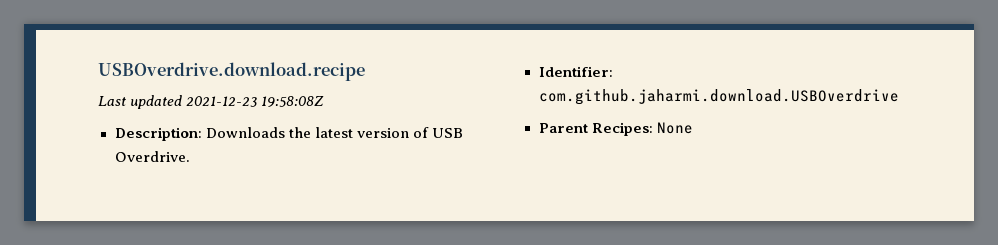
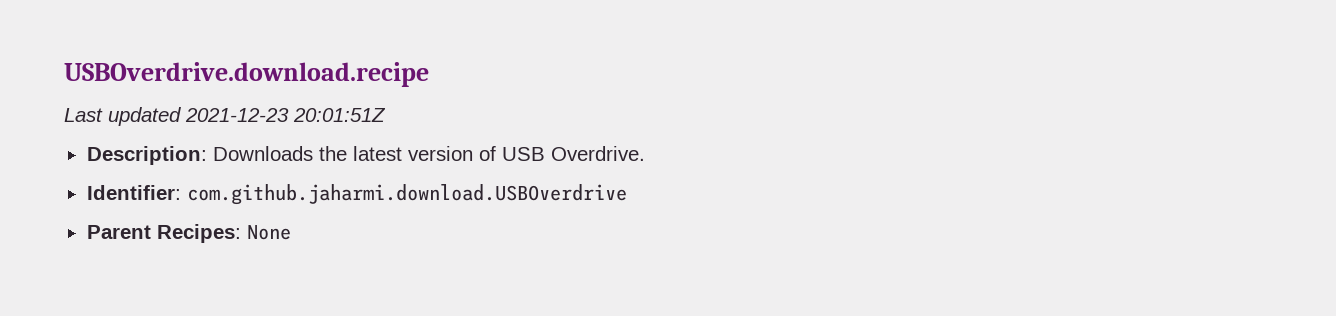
- Last updated 2021-12-23 19:58:08Z
+ Last updated 2021-12-23 20:01:51Z

